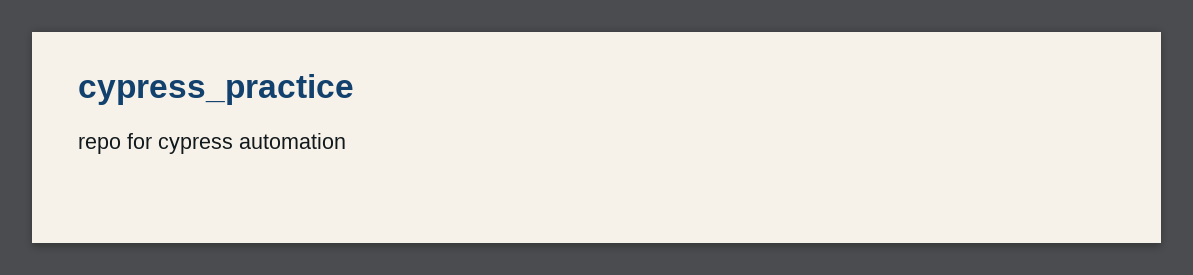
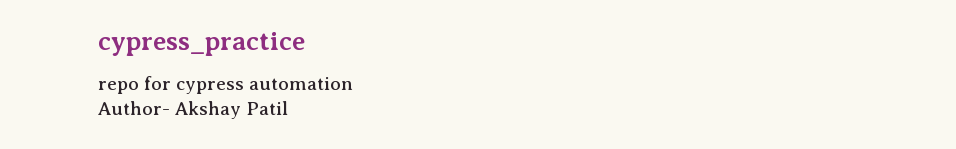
+ Author- Akshay Patil

